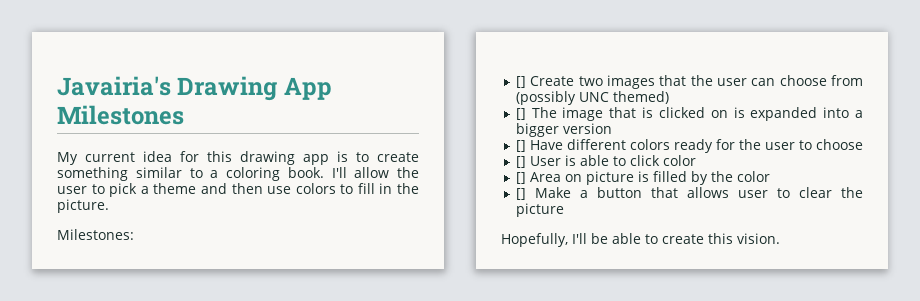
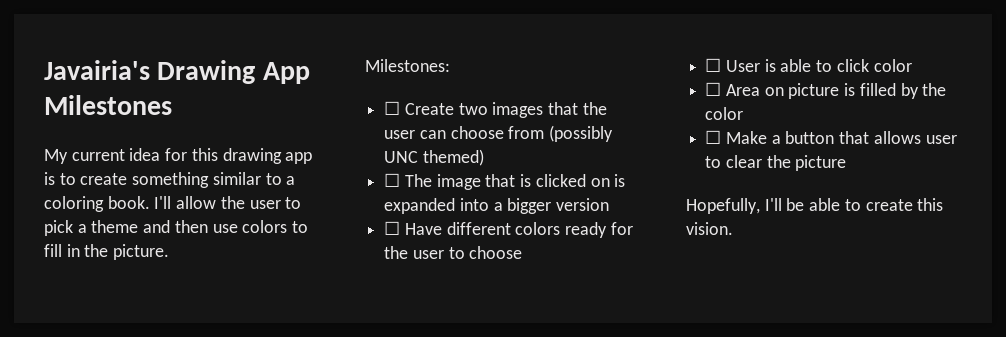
- [] Create two images that the user can choose from (possibly UNC themed)
+ ☐ Create two images that the user can choose from (possibly UNC themed)
- [] The image that is clicked on is expanded into a bigger version
+ ☐ The image that is clicked on is expanded into a bigger version
- [] Have different colors ready for the user to choose
+ ☐ Have different colors ready for the user to choose
- [] User is able to click color
+ ☐ User is able to click color
- [] Area on picture is filled by the color
+ ☐ Area on picture is filled by the color
- [] Make a button that allows user to clear the picture
+ ☐ Make a button that allows user to clear the picture

